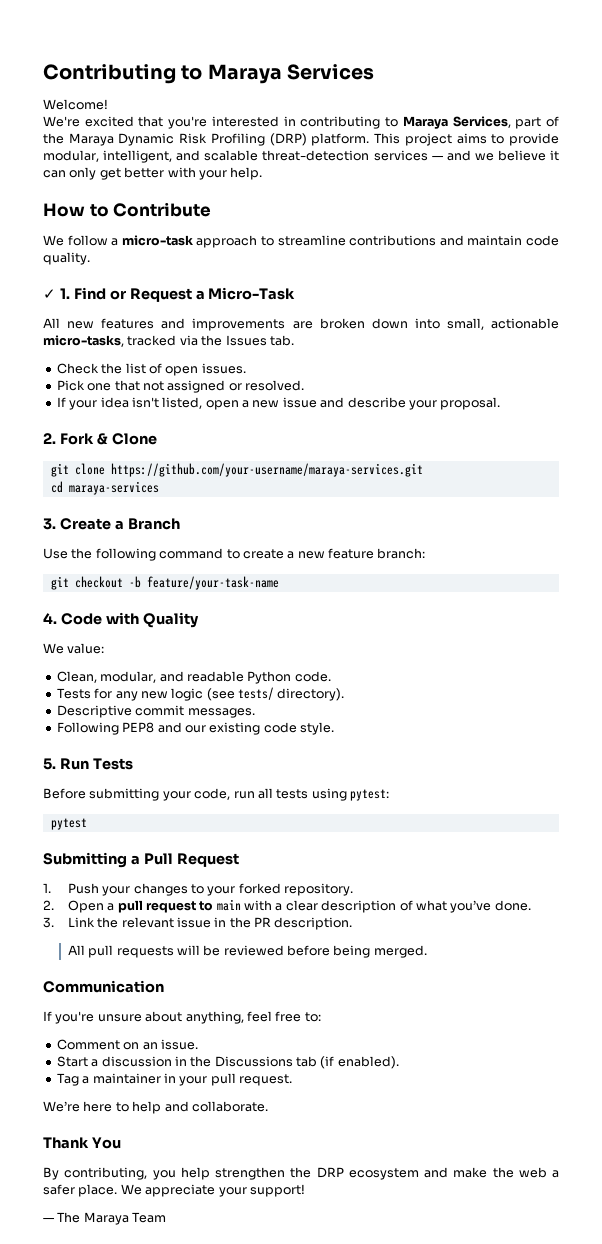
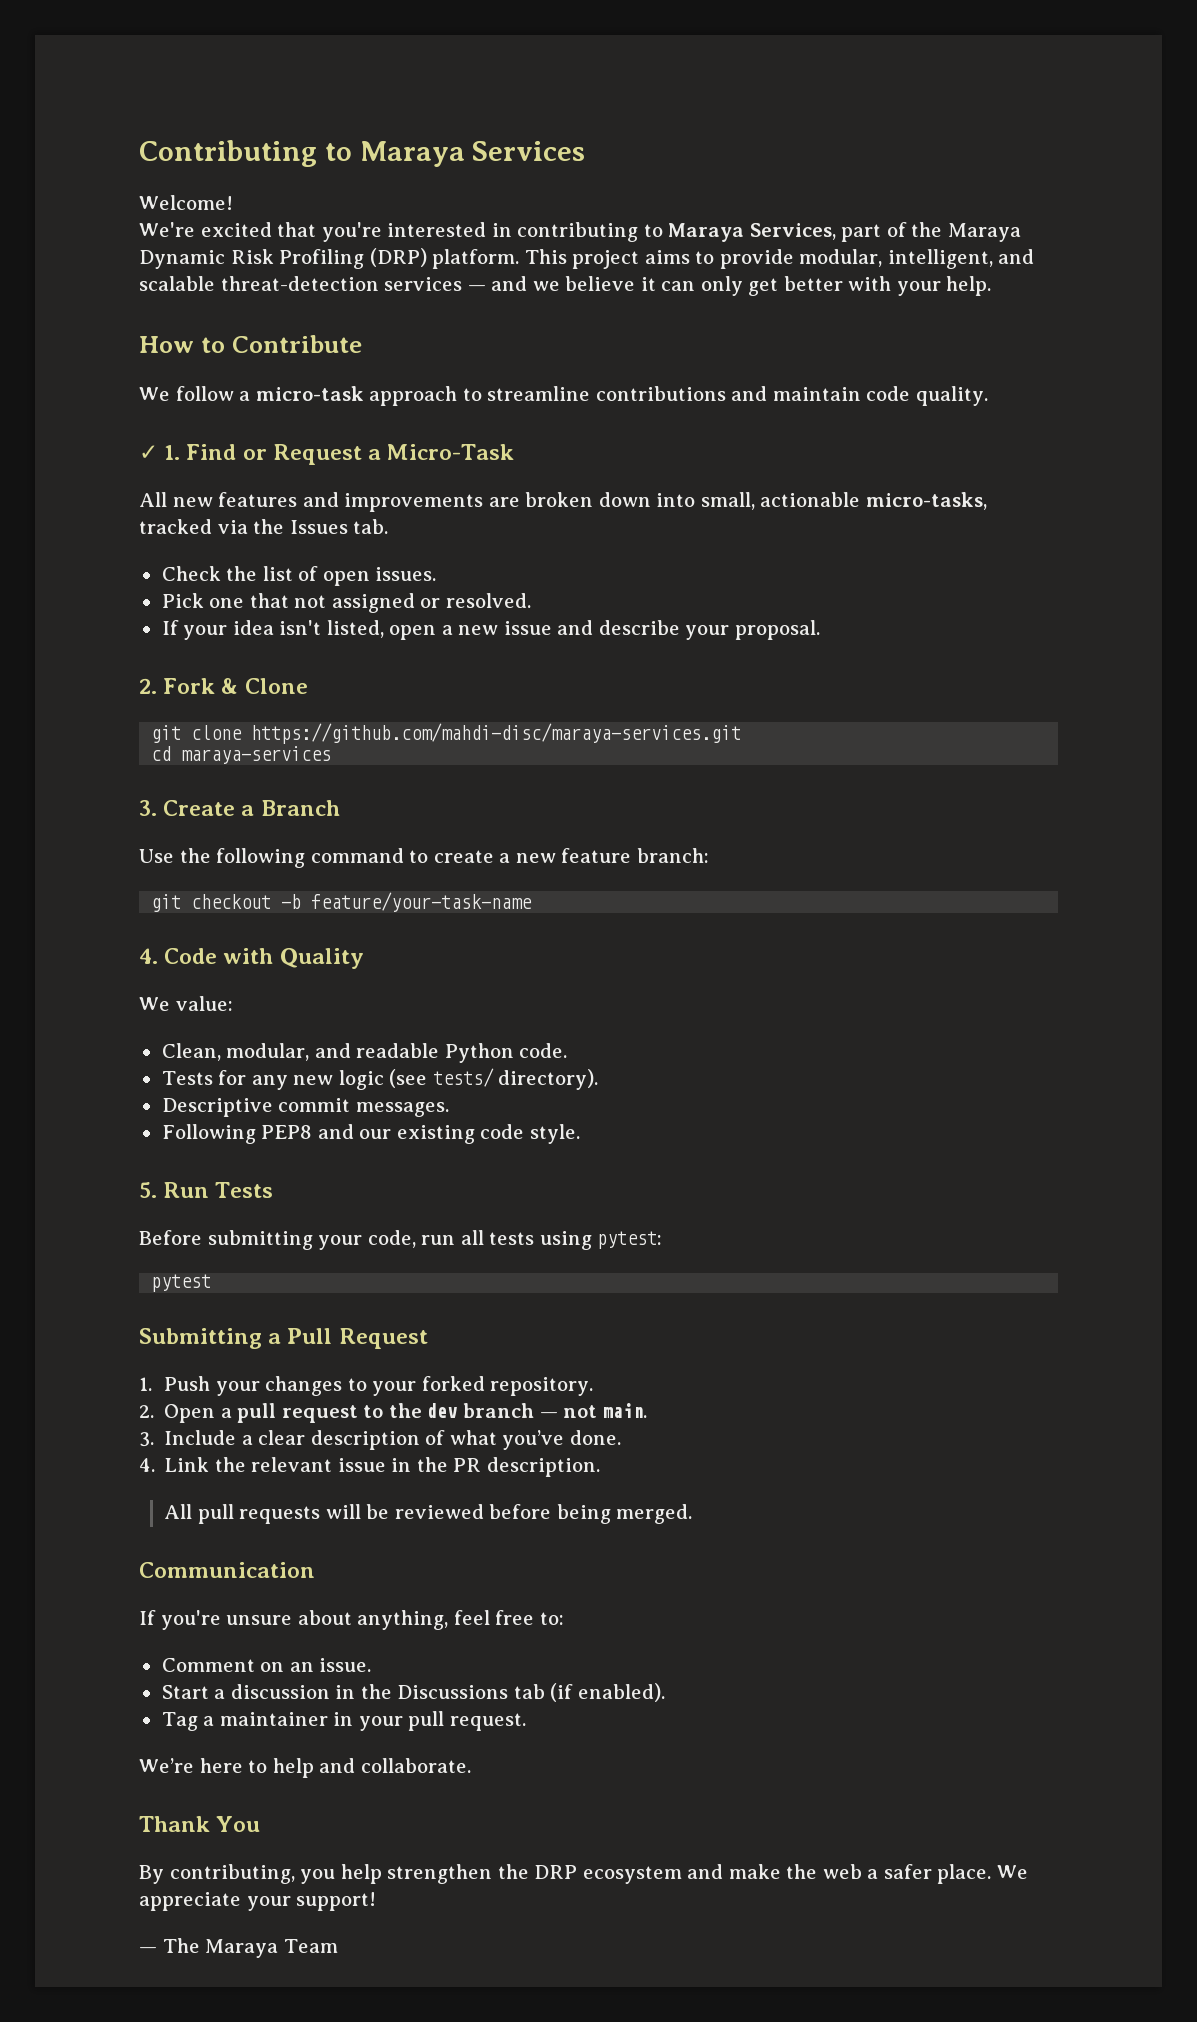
- git clone https://github.com/your-username/maraya-services.git
+ git clone https://github.com/mahdi-disc/maraya-services.git
- 2. Open a pull request to main with a clear description of what you’ve done.
+ 2. Open a pull request to the dev branch — not main.
+ 3. Include a clear description of what you’ve done.
- 3. Link the relevant issue in the PR description.
+ 4. Link the relevant issue in the PR description.

